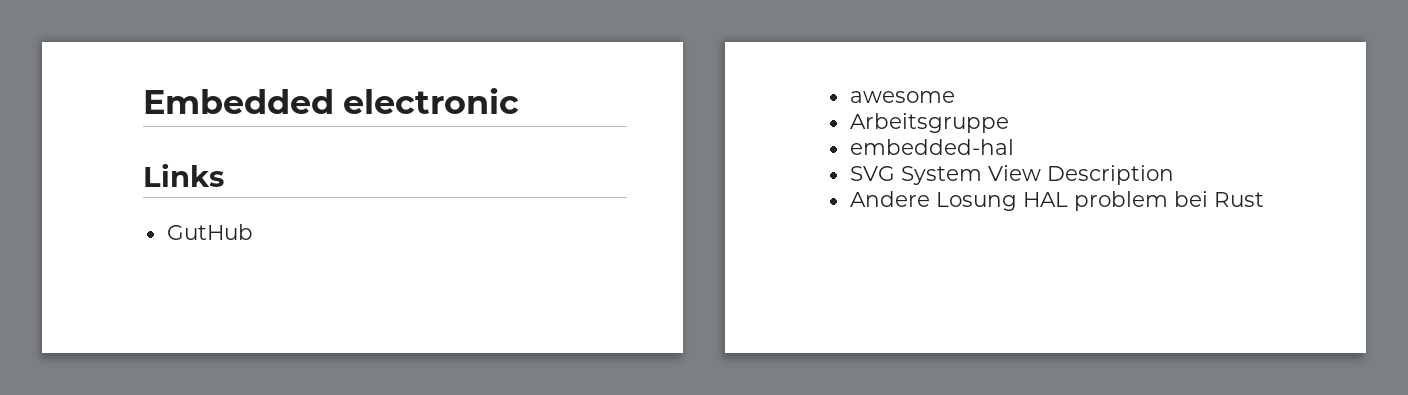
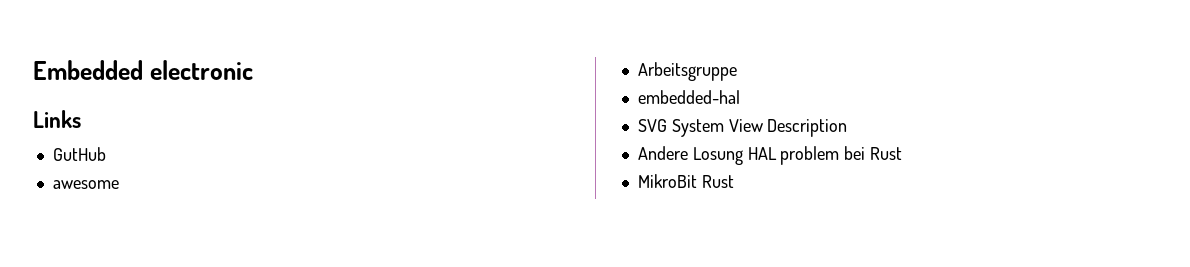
+ MikroBit Rust

